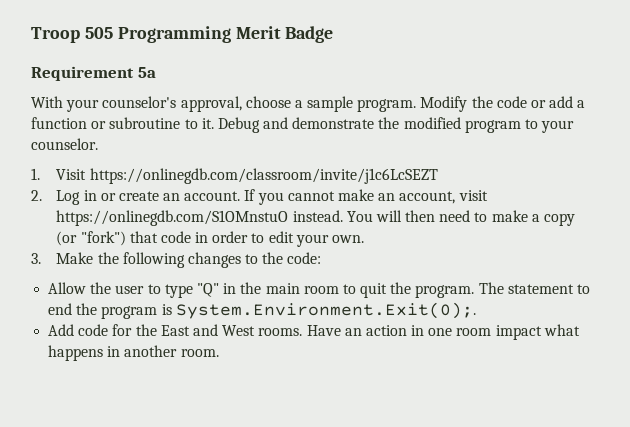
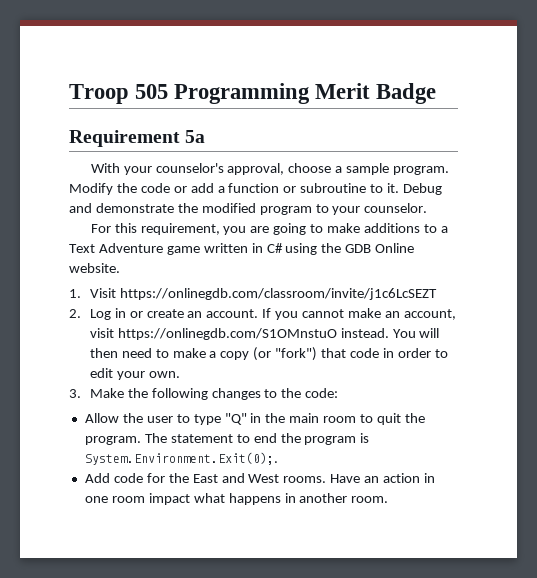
+ For this requirement, you are going to make additions to a Text Adventure game written in C# using the GDB Online website.

